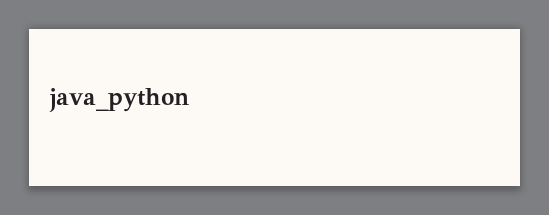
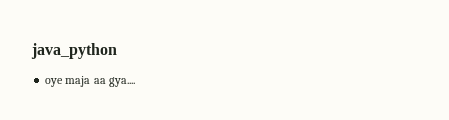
+ oye maja aa gya....

